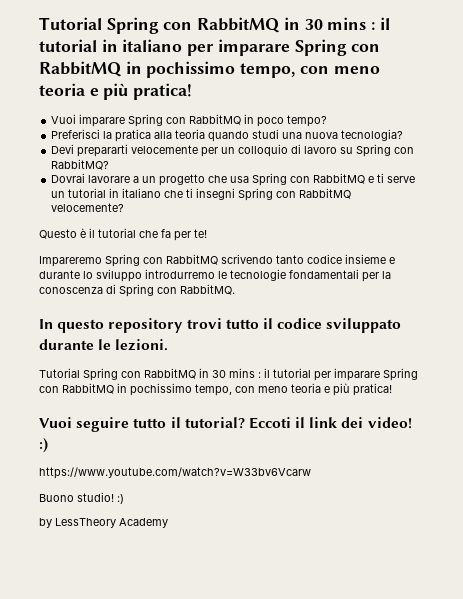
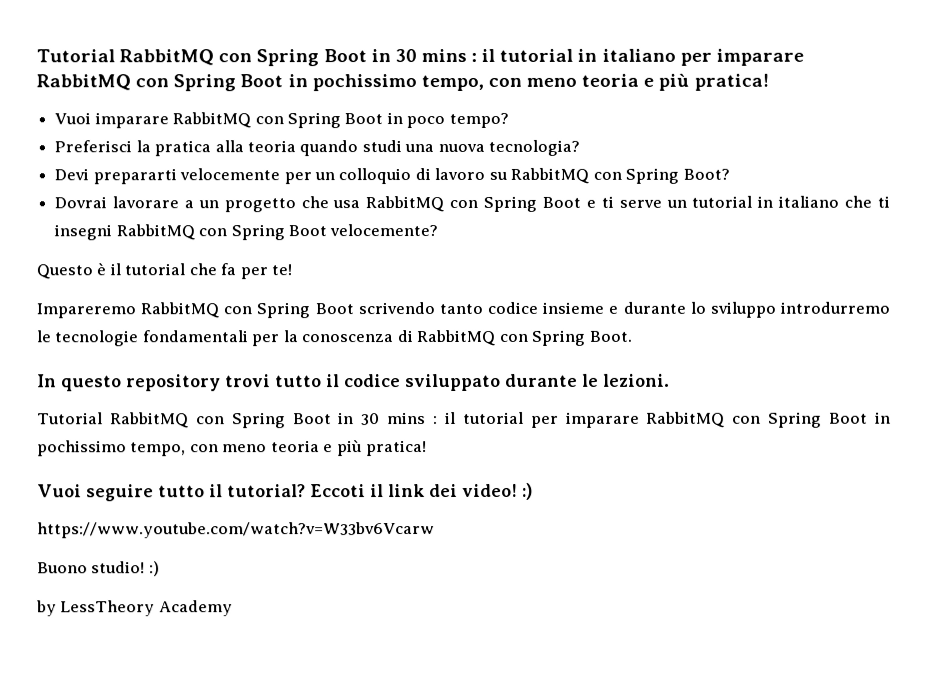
- Tutorial Spring con RabbitMQ in 30 mins : il tutorial in italiano per imparare Spring con RabbitMQ in pochissimo tempo, con meno teoria e più pratica!
+ Tutorial RabbitMQ con Spring Boot in 30 mins : il tutorial in italiano per imparare RabbitMQ con Spring Boot in pochissimo tempo, con meno teoria e più pratica!
- Vuoi imparare Spring con RabbitMQ in poco tempo?
+ Vuoi imparare RabbitMQ con Spring Boot in poco tempo?
- Devi prepararti velocemente per un colloquio di lavoro su Spring con RabbitMQ?
+ Devi prepararti velocemente per un colloquio di lavoro su RabbitMQ con Spring Boot?
- Dovrai lavorare a un progetto che usa Spring con RabbitMQ e ti serve un tutorial in italiano che ti insegni Spring con RabbitMQ velocemente?
+ Dovrai lavorare a un progetto che usa RabbitMQ con Spring Boot e ti serve un tutorial in italiano che ti insegni RabbitMQ con Spring Boot velocemente?
- Impareremo Spring con RabbitMQ scrivendo tanto codice insieme e durante lo sviluppo introdurremo le tecnologie fondamentali per la conoscenza di Spring con RabbitMQ.
+ Impareremo RabbitMQ con Spring Boot scrivendo tanto codice insieme e durante lo sviluppo introdurremo le tecnologie fondamentali per la conoscenza di RabbitMQ con Spring Boot.
- Tutorial Spring con RabbitMQ in 30 mins : il tutorial per imparare Spring con RabbitMQ in pochissimo tempo, con meno teoria e più pratica!
+ Tutorial RabbitMQ con Spring Boot in 30 mins : il tutorial per imparare RabbitMQ con Spring Boot in pochissimo tempo, con meno teoria e più pratica!

